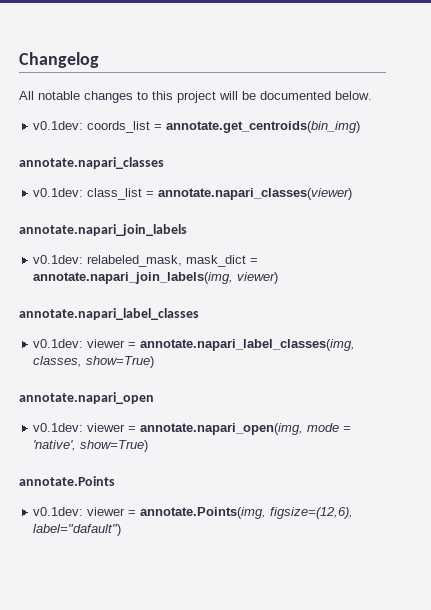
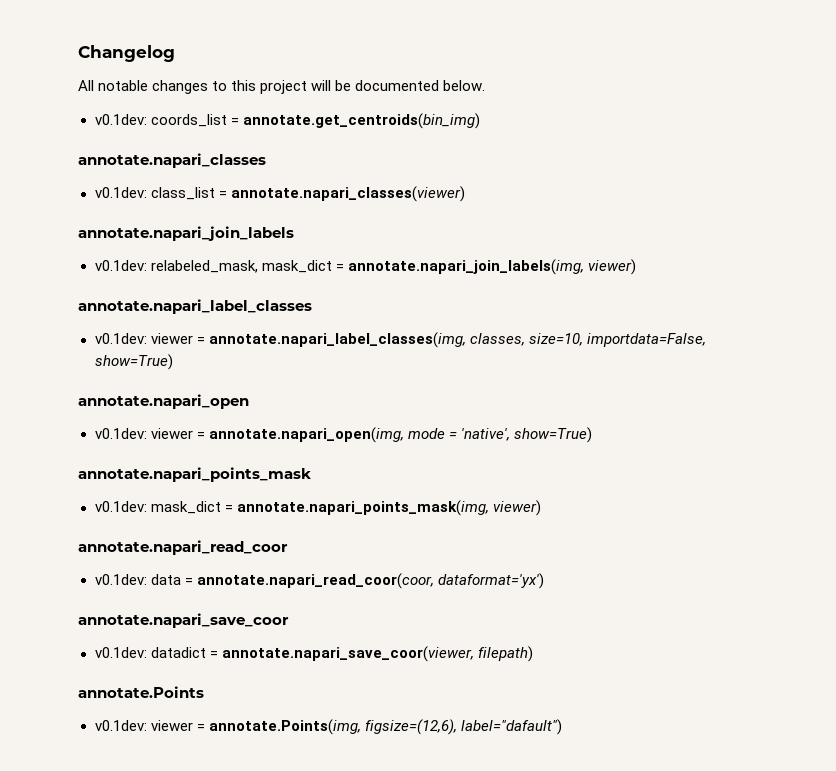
- v0.1dev: viewer = annotate.napari_label_classes(img, classes, show=True)
+ v0.1dev: viewer = annotate.napari_label_classes(img, classes, size=10, importdata=False, show=True)
+ annotate.napari_points_mask
+ v0.1dev: mask_dict = annotate.napari_points_mask(img, viewer)
+ annotate.napari_read_coor
+ v0.1dev: data = annotate.napari_read_coor(coor, dataformat='yx')
+ annotate.napari_save_coor
+ v0.1dev: datadict = annotate.napari_save_coor(viewer, filepath)

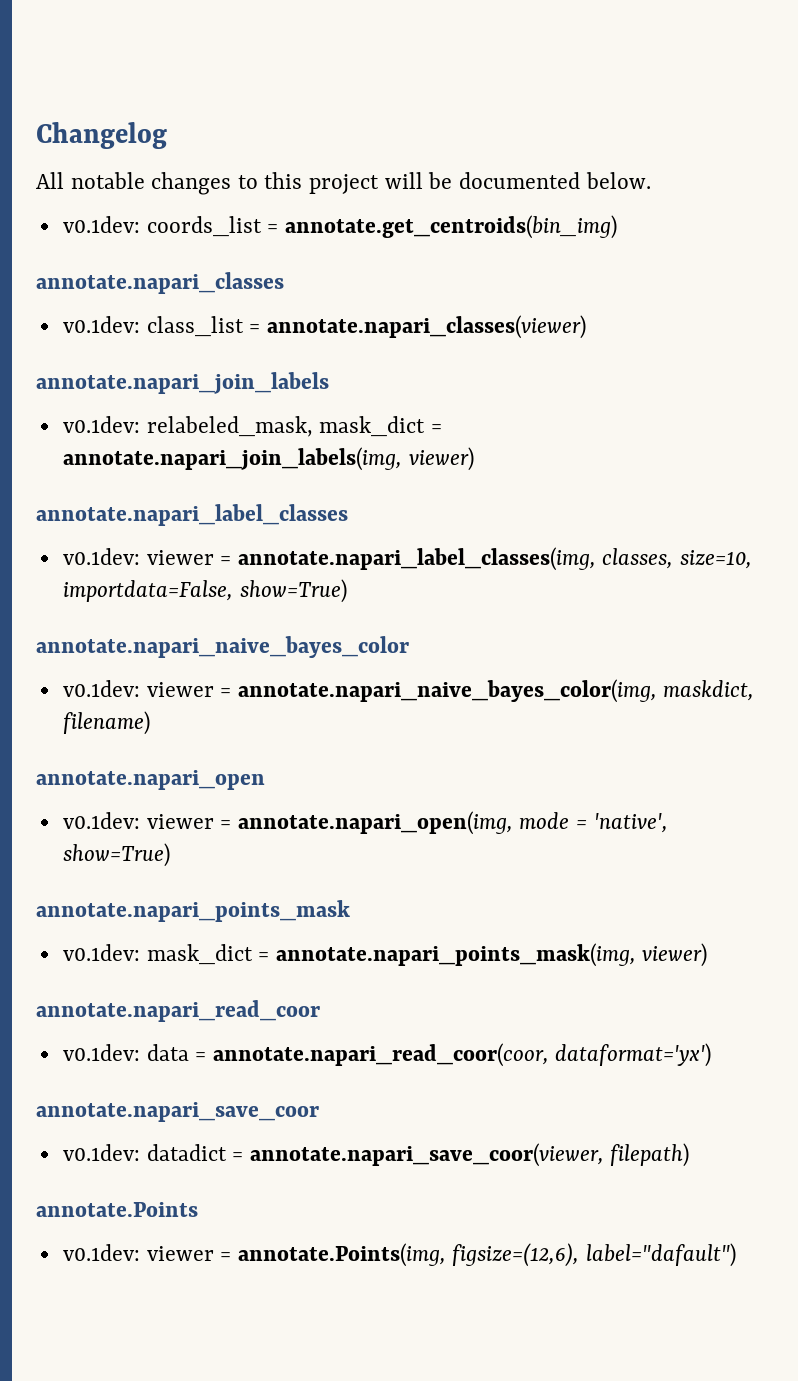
+ annotate.napari_naive_bayes_color
+ v0.1dev: viewer = annotate.napari_naive_bayes_color(img, maskdict, filename)

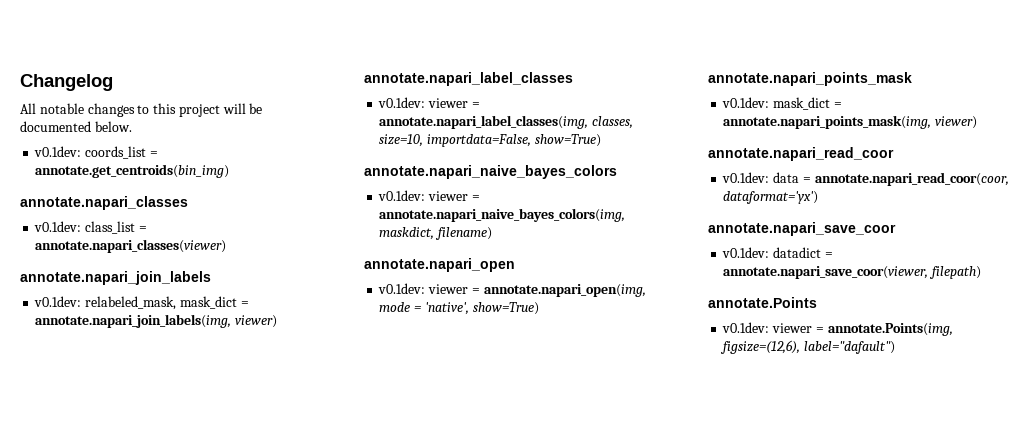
- annotate.napari_naive_bayes_color
- v0.1dev: viewer = annotate.napari_naive_bayes_color(img, maskdict, filename)
+ annotate.napari_naive_bayes_colors
+ v0.1dev: viewer = annotate.napari_naive_bayes_colors(img, maskdict, filename)

